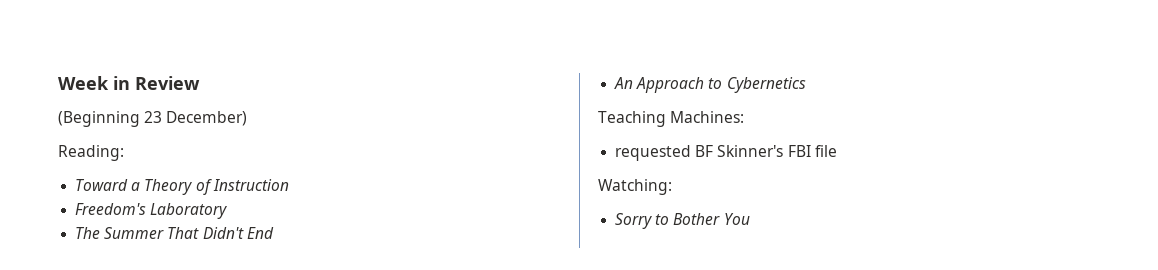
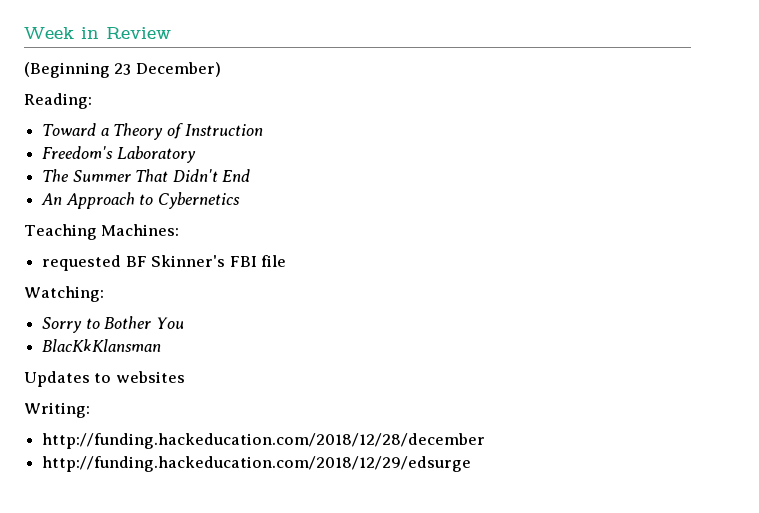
+ BlacKkKlansman
+ Updates to websites
+ Writing:
+ http://funding.hackeducation.com/2018/12/28/december
+ http://funding.hackeducation.com/2018/12/29/edsurge

